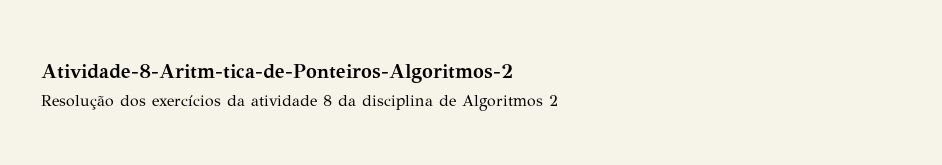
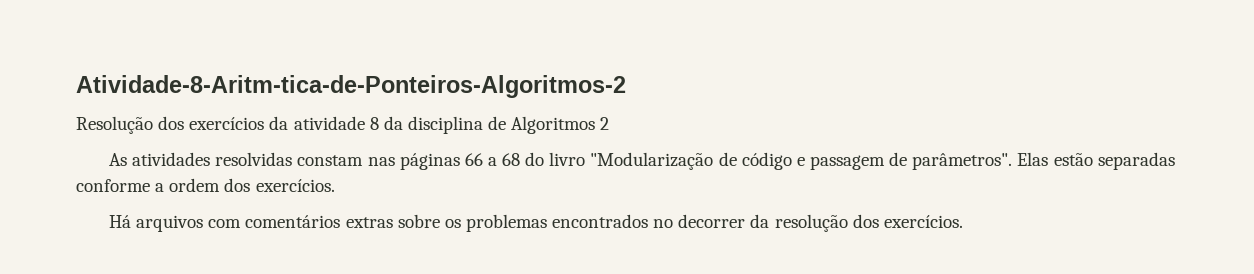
+ As atividades resolvidas constam nas páginas 66 a 68 do livro "Modularização de código e passagem de parâmetros". Elas estão separadas conforme a ordem dos exercícios.
+ Há arquivos com comentários extras sobre os problemas encontrados no decorrer da resolução dos exercícios.

